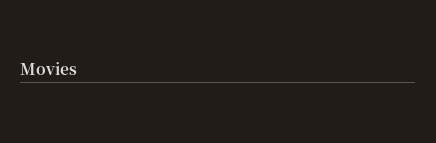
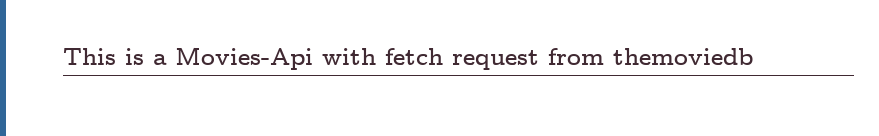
- Movies
+ This is a Movies-Api with fetch request from themoviedb

